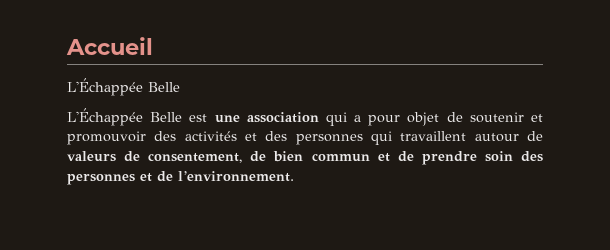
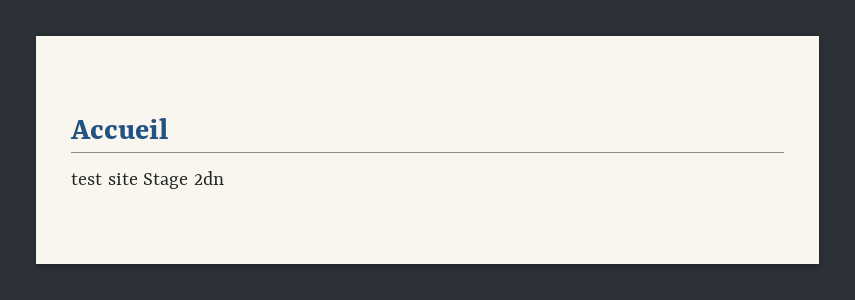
  Accueil
- L'Échappée Belle
- L'Échappée Belle est une association qui a pour objet de soutenir et promouvoir des activités et des personnes qui travaillent autour de valeurs de consentement, de bien commun et de prendre soin des personnes et de l’environnement.
+ test site Stage 2dn

